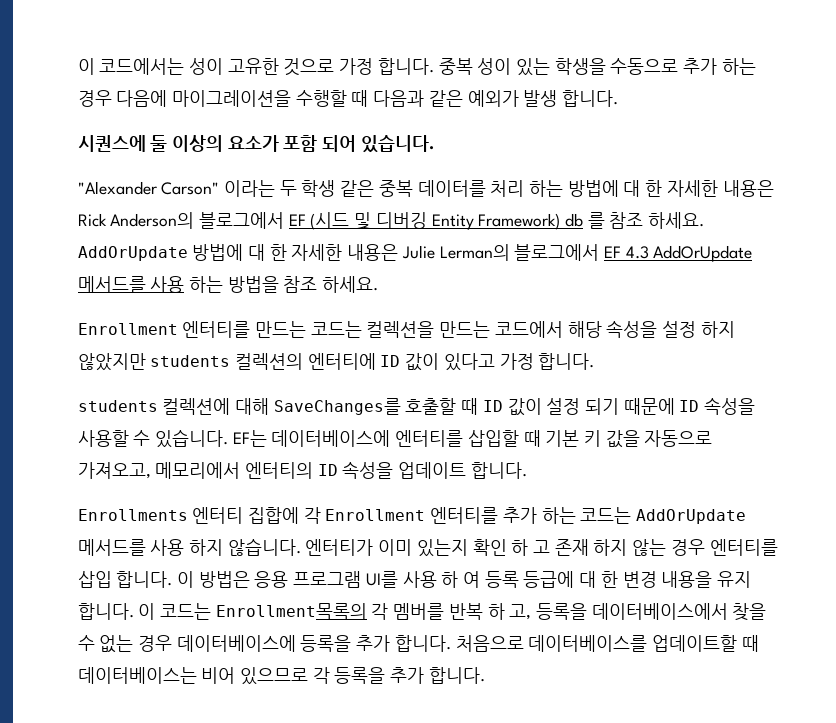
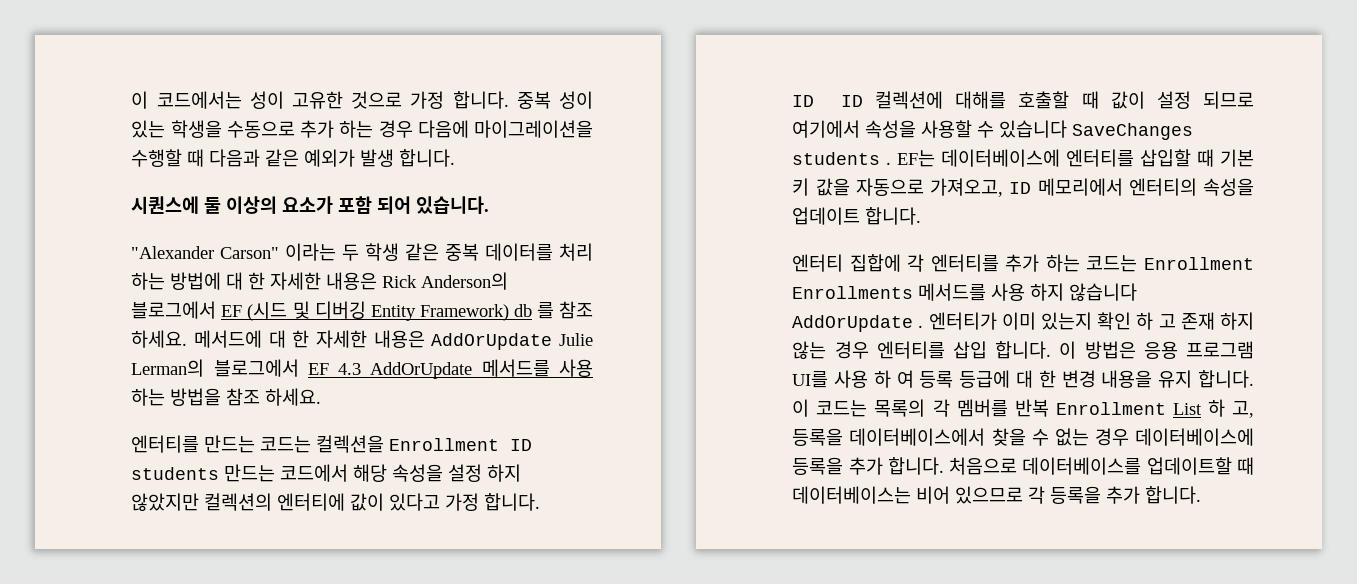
- AddOrUpdate 방법에 대 한 자세한 내용은 Julie Lerman의 블로그에서 EF 4.3 AddOrUpdate 메서드를 사용 하는 방법을 참조 하세요.
+ 메서드에 대 한 자세한 내용은 AddOrUpdate Julie Lerman의 블로그에서 EF 4.3 AddOrUpdate 메서드를 사용 하는 방법을 참조 하세요.
- Enrollment 엔터티를 만드는 코드는 컬렉션을 만드는 코드에서 해당 속성을 설정 하지 않았지만 students 컬렉션의 엔터티에 ID 값이 있다고 가정 합니다.
+ 엔터티를 만드는 코드는 컬렉션을 Enrollment ID students 만드는 코드에서 해당 속성을 설정 하지 않았지만 컬렉션의 엔터티에 값이 있다고 가정 합니다.
- students 컬렉션에 대해 SaveChanges를 호출할 때 ID 값이 설정 되기 때문에 ID 속성을 사용할 수 있습니다.
+ ID ID 컬렉션에 대해를 호출할 때 값이 설정 되므로 여기에서 속성을 사용할 수 있습니다 SaveChanges students .
- EF는 데이터베이스에 엔터티를 삽입할 때 기본 키 값을 자동으로 가져오고, 메모리에서 엔터티의 ID 속성을 업데이트 합니다.
+ EF는 데이터베이스에 엔터티를 삽입할 때 기본 키 값을 자동으로 가져오고, ID 메모리에서 엔터티의 속성을 업데이트 합니다.
- Enrollments 엔터티 집합에 각 Enrollment 엔터티를 추가 하는 코드는 AddOrUpdate 메서드를 사용 하지 않습니다.
+ 엔터티 집합에 각 엔터티를 추가 하는 코드는 Enrollment Enrollments 메서드를 사용 하지 않습니다 AddOrUpdate .
- 이 코드는 Enrollment목록의 각 멤버를 반복 하 고, 등록을 데이터베이스에서 찾을 수 없는 경우 데이터베이스에 등록을 추가 합니다.
+ 이 코드는 목록의 각 멤버를 반복 Enrollment List 하 고, 등록을 데이터베이스에서 찾을 수 없는 경우 데이터베이스에 등록을 추가 합니다.

